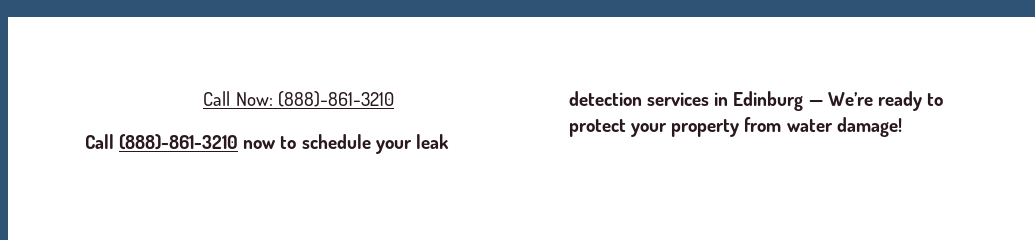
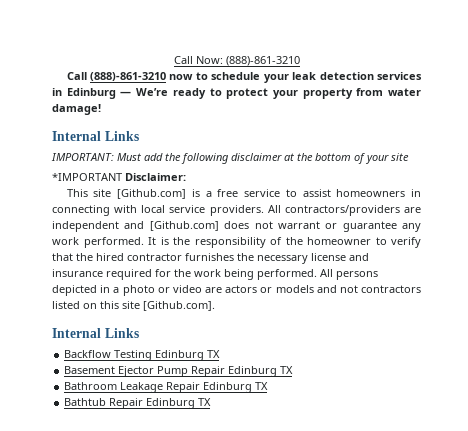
  Call (888)-861-3210 now to schedule your leak detection services in Edinburg — We’re ready to protect your property from water damage!
+ Internal Links
+ IMPORTANT: Must add the following disclaimer at the bottom of your site
+ *IMPORTANT Disclaimer:
+ This site [Github.com] is a free service to assist homeowners in connecting with local service providers. All contractors/providers are independent and [Github.com] does not warrant or guarantee any work performed. It is the responsibility of the homeowner to verify that the hired contractor furnishes the necessary license and insurance required for the work being performed. All persons depicted in a photo or video are actors or models and not contractors listed on this site [Github.com].
+ Internal Links
+ Backflow Testing Edinburg TX
+ Basement Ejector Pump Repair Edinburg TX
+ Bathroom Leakage Repair Edinburg TX
+ Bathtub Repair Edinburg TX

